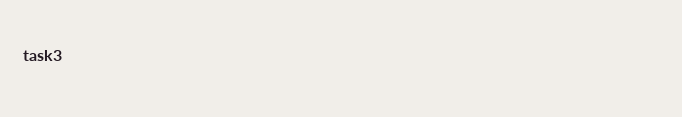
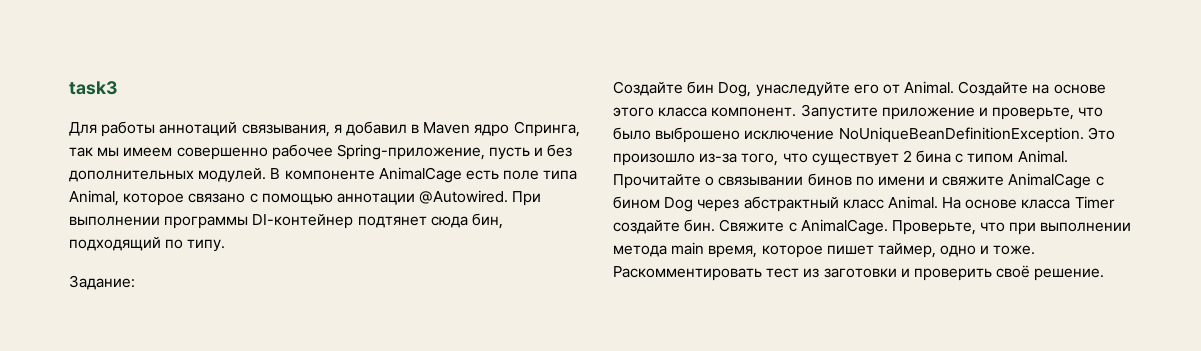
+ Для работы аннотаций связывания, я добавил в Maven ядро Cпринга, так мы имеем совершенно рабочее Spring-приложение, пусть и без дополнительных модулей. В компоненте AnimalCage есть поле типа Animal, которое связано с помощью аннотации @Autowired. При выполнении программы DI-контейнер подтянет сюда бин, подходящий по типу.
+ Задание:
+ Создайте бин Dog, унаследуйте его от Animal. Создайте на основе этого класса компонент. Запустите приложение и проверьте, что было выброшено исключение NoUniqueBeanDefinitionException. Это произошло из-за того, что существует 2 бина с типом Animal. Прочитайте о связывании бинов по имени и свяжите AnimalCage c бином Dog через абстрактный класс Animal. На основе класса Timer создайте бин. Свяжите с AnimalCage. Проверьте, что при выполнении метода main время, которое пишет таймер, одно и тоже. Раскомментировать тест из заготовки и проверить своё решение.

